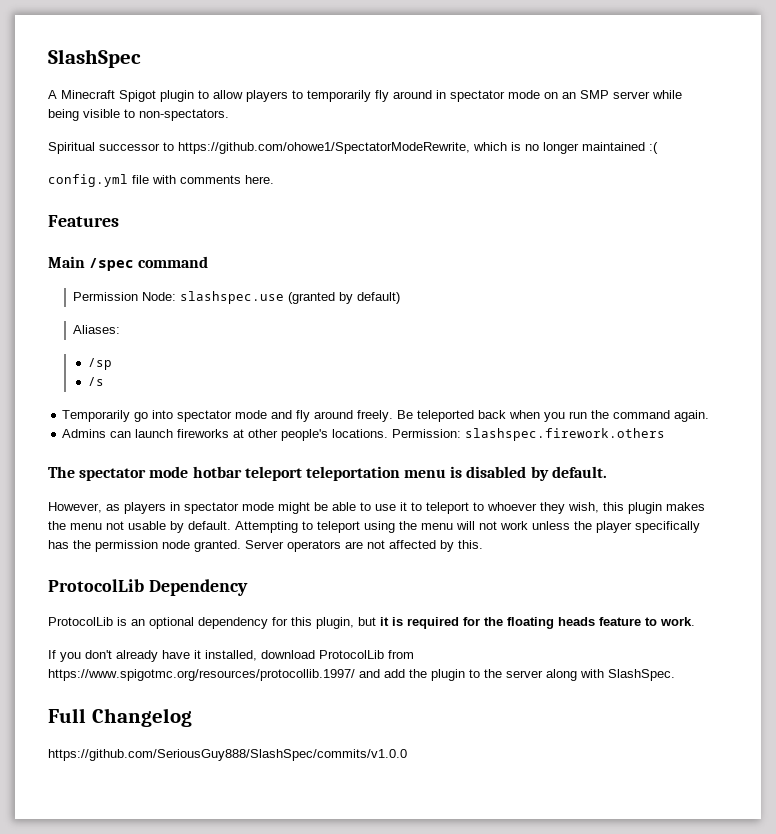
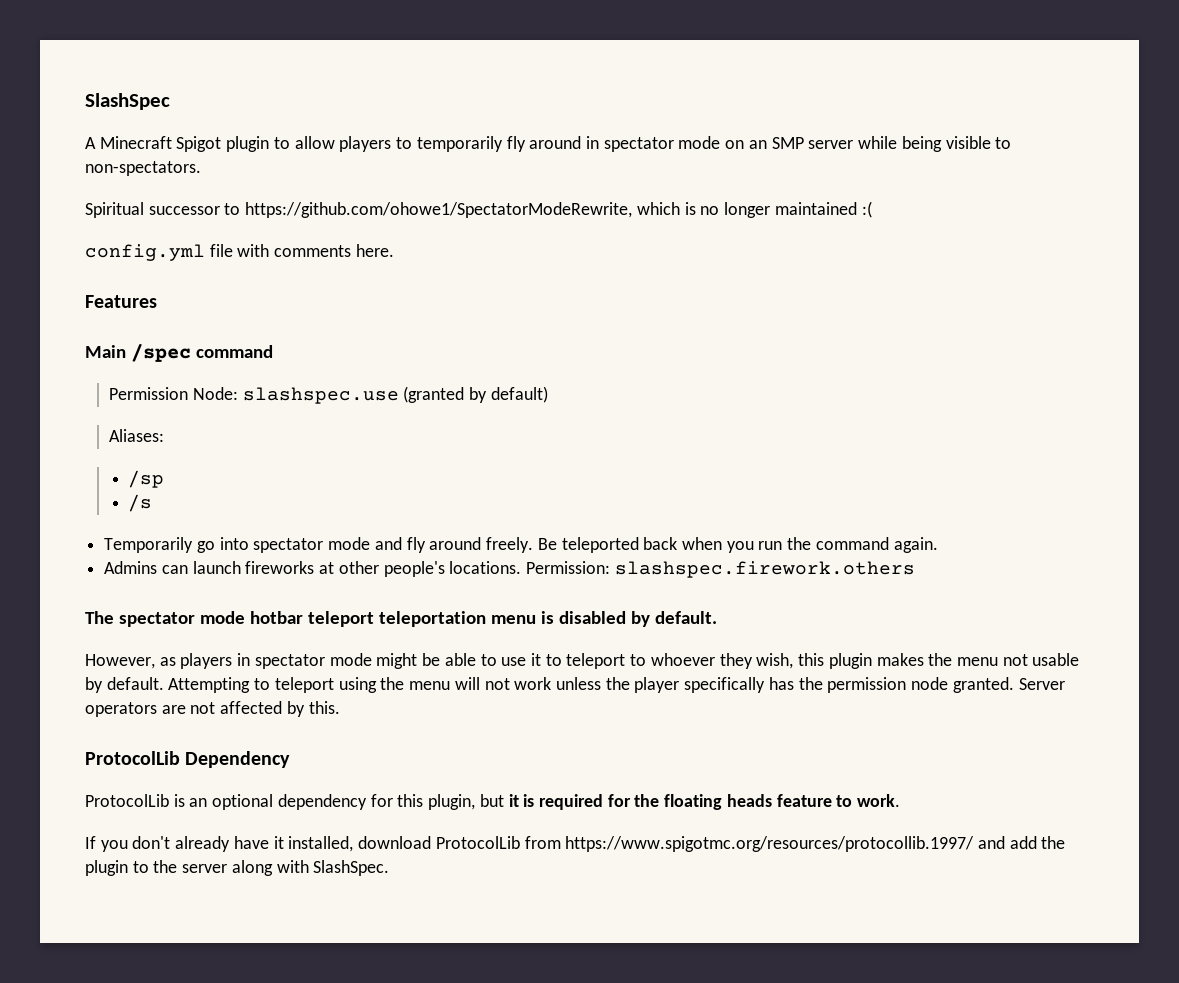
- Full Changelog
- https://github.com/SeriousGuy888/SlashSpec/commits/v1.0.0

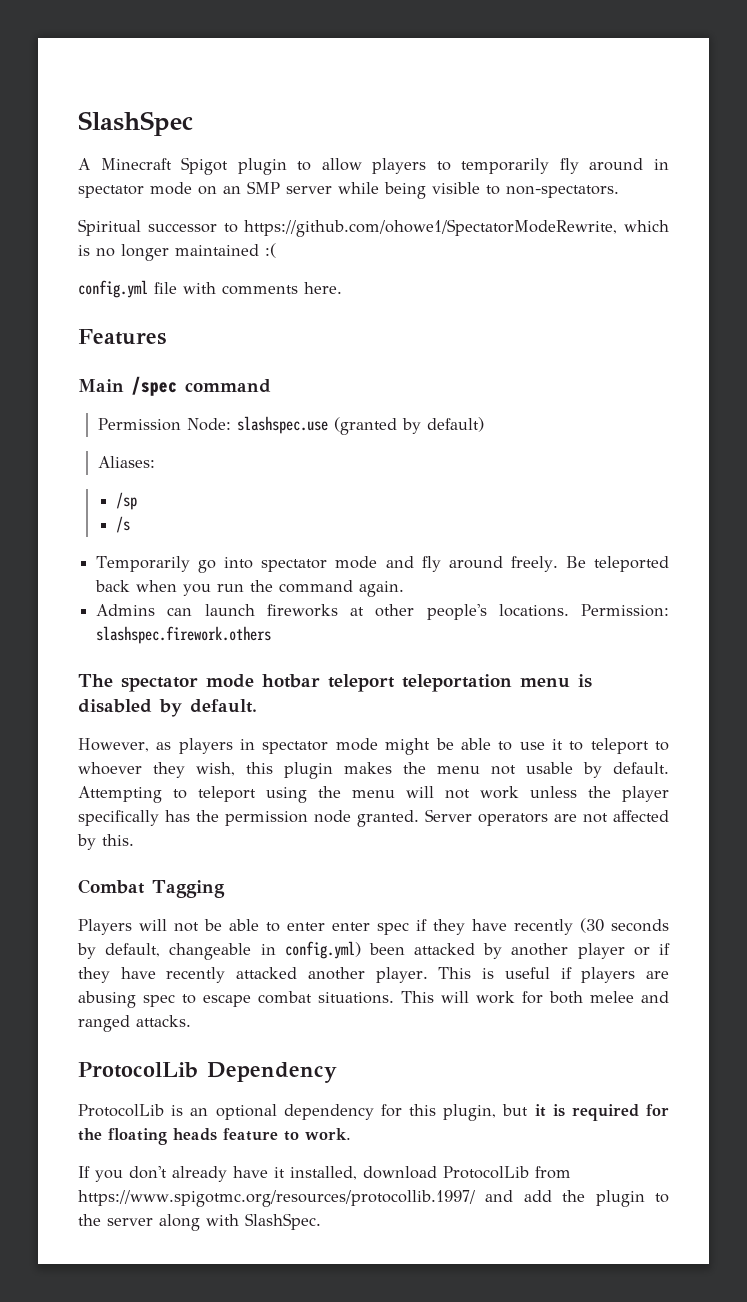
+ Combat Tagging
+ Players will not be able to enter enter spec if they have recently (30 seconds by default, changeable in config.yml) been attacked by another player or if they have recently attacked another player. This is useful if players are abusing spec to escape combat situations. This will work for both melee and ranged attacks.

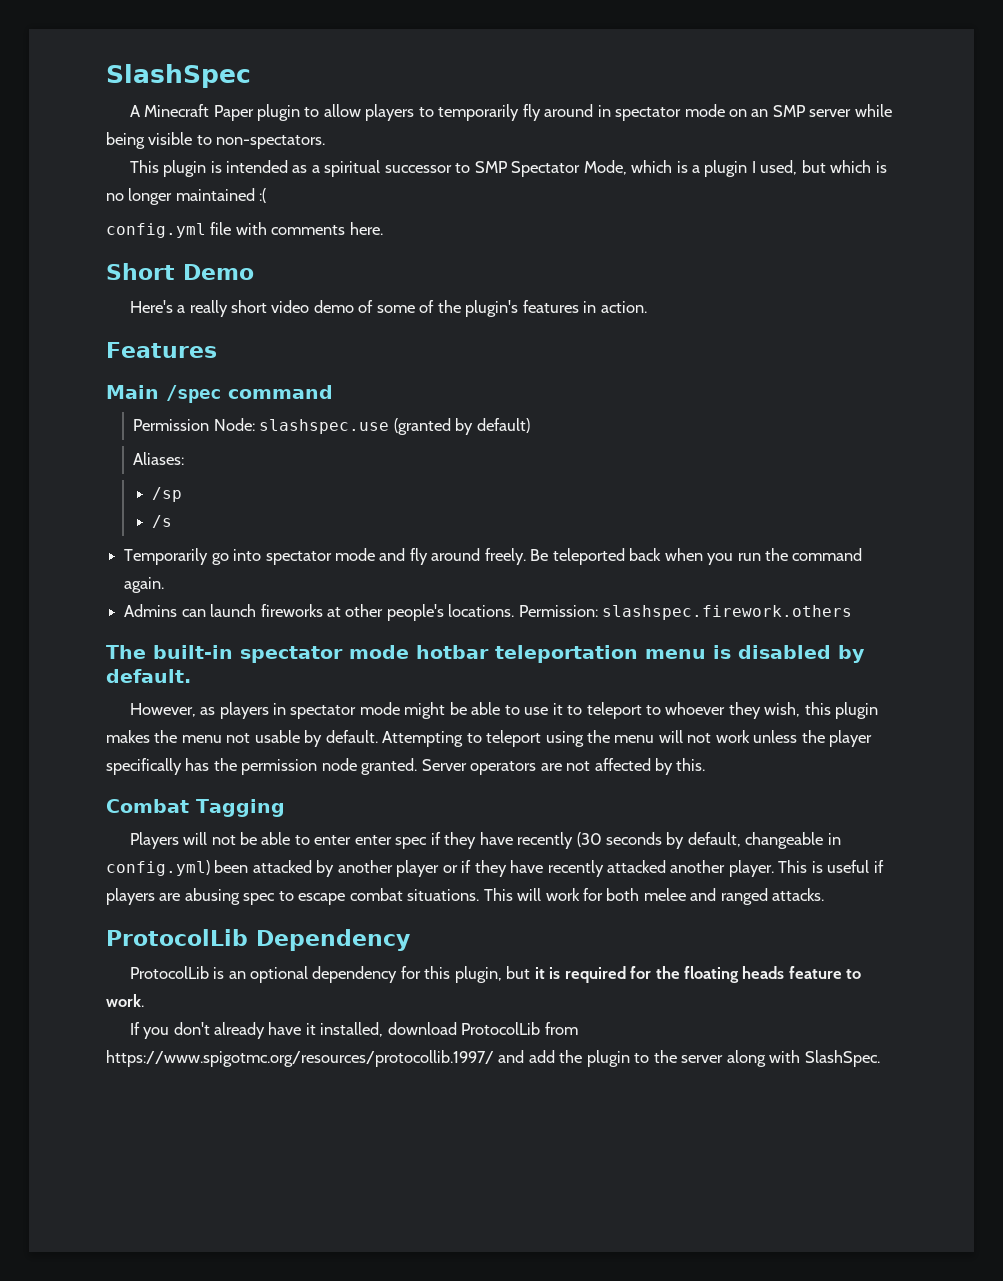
- A Minecraft Spigot plugin to allow players to temporarily fly around in spectator mode on an SMP server while being visible to non-spectators.
+ A Minecraft Paper plugin to allow players to temporarily fly around in spectator mode on an SMP server while being visible to non-spectators.
- Spiritual successor to https://github.com/ohowe1/SpectatorModeRewrite, which is no longer maintained :(
+ This plugin is intended as a spiritual successor to SMP Spectator Mode, which is a plugin I used, but which is no longer maintained :(
+ Short Demo
+ Here's a really short video demo of some of the plugin's features in action.
- The spectator mode hotbar teleport teleportation menu is disabled by default.
+ The built-in spectator mode hotbar teleportation menu is disabled by default.

